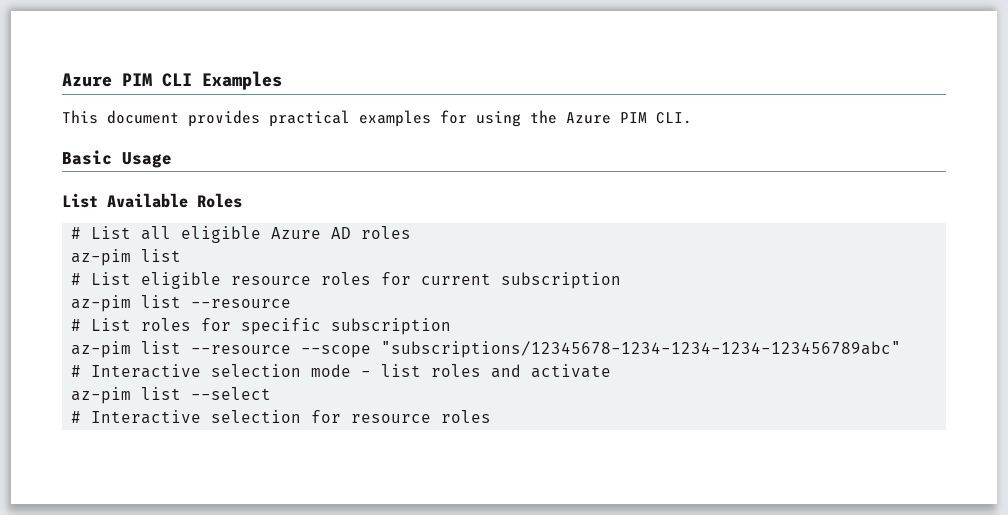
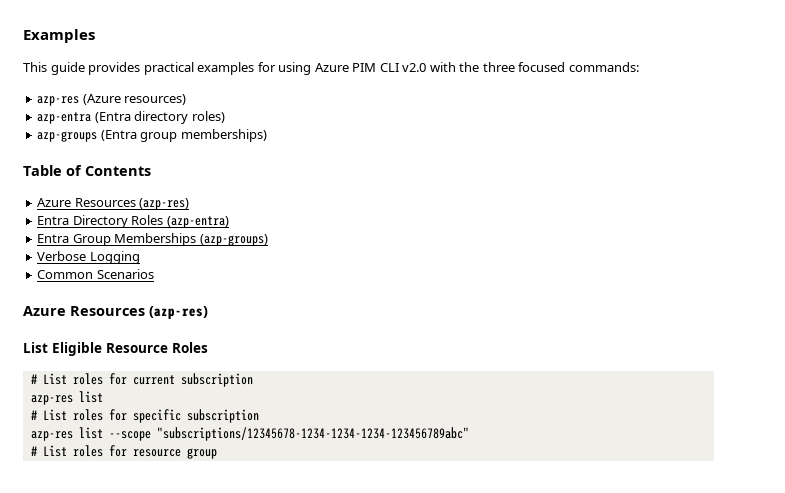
- Azure PIM CLI Examples
+ Examples
- This document provides practical examples for using the Azure PIM CLI.
- Basic Usage
- List Available Roles
+ This guide provides practical examples for using Azure PIM CLI v2.0 with the three focused commands:
+ azp-res (Azure resources)
+ azp-entra (Entra directory roles)
+ azp-groups (Entra group memberships)
+ Table of Contents
+ Azure Resources (azp-res)
+ Entra Directory Roles (azp-entra)
+ Entra Group Memberships (azp-groups)
+ Verbose Logging
+ Common Scenarios
+ Azure Resources (azp-res)
+ List Eligible Resource Roles
- # List all eligible Azure AD roles
- az-pim list
- # List eligible resource roles for current subscription
- az-pim list --resource
+ # List roles for current subscription
+ azp-res list
- az-pim list --resource --scope "subscriptions/12345678-1234-1234-1234-123456789abc"
+ azp-res list --scope "subscriptions/12345678-1234-1234-1234-123456789abc"
- # Interactive selection mode - list roles and activate
- az-pim list --select
- # Interactive selection for resource roles
+ # List roles for resource group

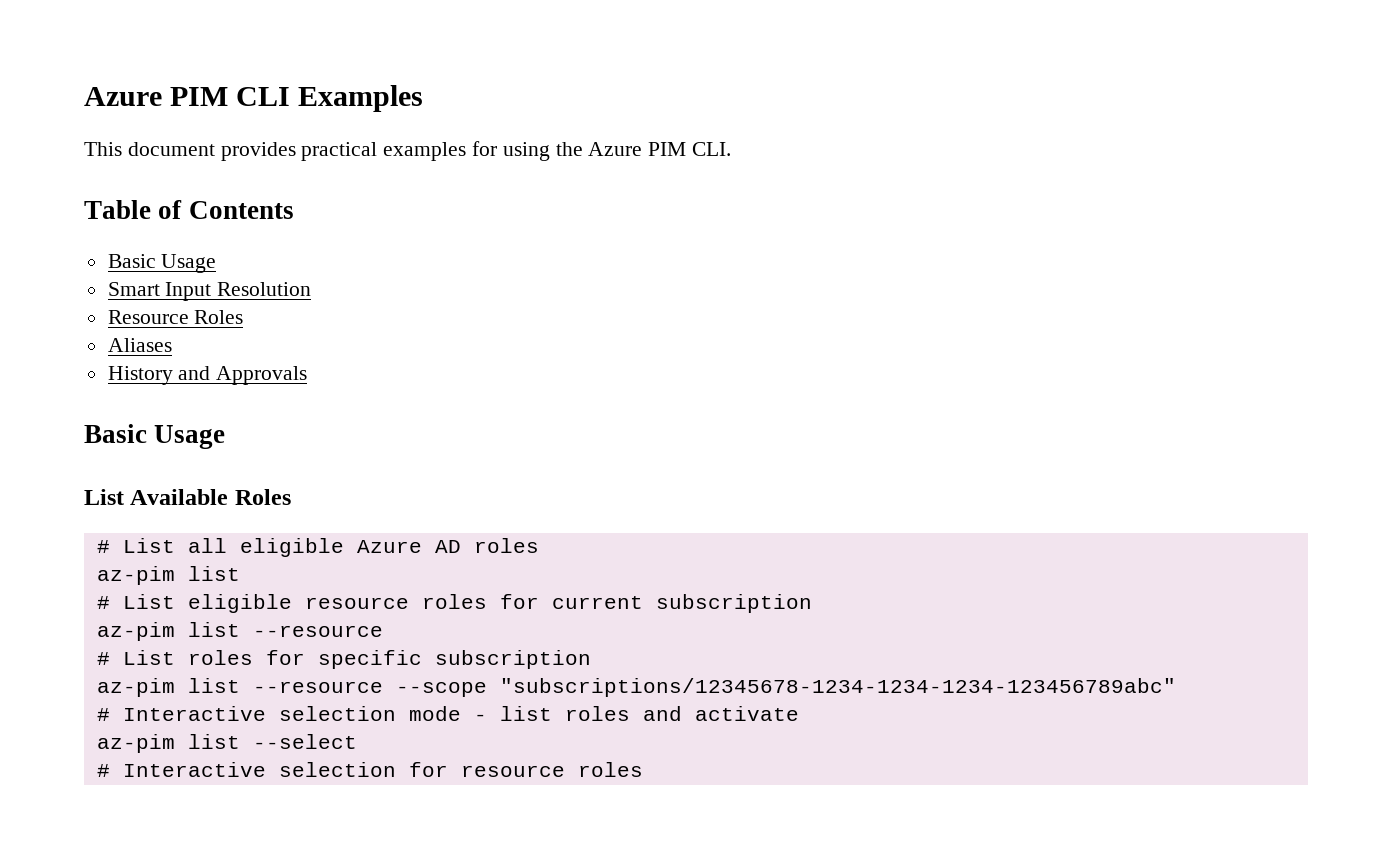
- Examples
+ Azure PIM CLI Examples
- This guide provides practical examples for using Azure PIM CLI v2.0 with the three focused commands:
- azp-res (Azure resources)
- azp-entra (Entra directory roles)
- azp-groups (Entra group memberships)
+ This document provides practical examples for using the Azure PIM CLI.
  Table of Contents
- Azure Resources (azp-res)
- Entra Directory Roles (azp-entra)
- Entra Group Memberships (azp-groups)
- Verbose Logging
- Common Scenarios
- Azure Resources (azp-res)
- List Eligible Resource Roles
+ Basic Usage
+ Smart Input Resolution
+ Resource Roles
+ Aliases
+ History and Approvals
+ Basic Usage
+ List Available Roles
- # List roles for current subscription
- azp-res list
+ # List all eligible Azure AD roles
+ az-pim list
+ # List eligible resource roles for current subscription
+ az-pim list --resource
- azp-res list --scope "subscriptions/12345678-1234-1234-1234-123456789abc"
+ az-pim list --resource --scope "subscriptions/12345678-1234-1234-1234-123456789abc"
- # List roles for resource group
+ # Interactive selection mode - list roles and activate
+ az-pim list --select
+ # Interactive selection for resource roles

